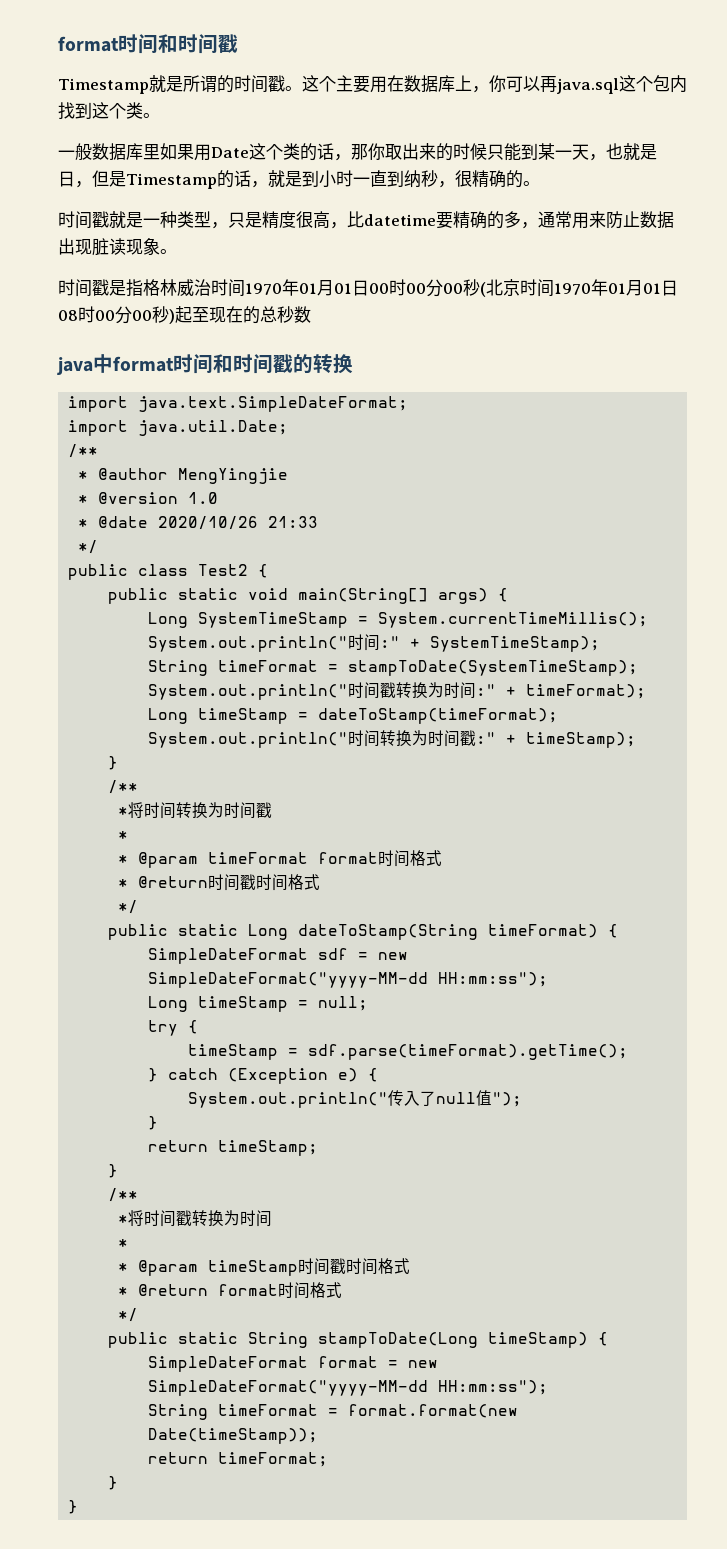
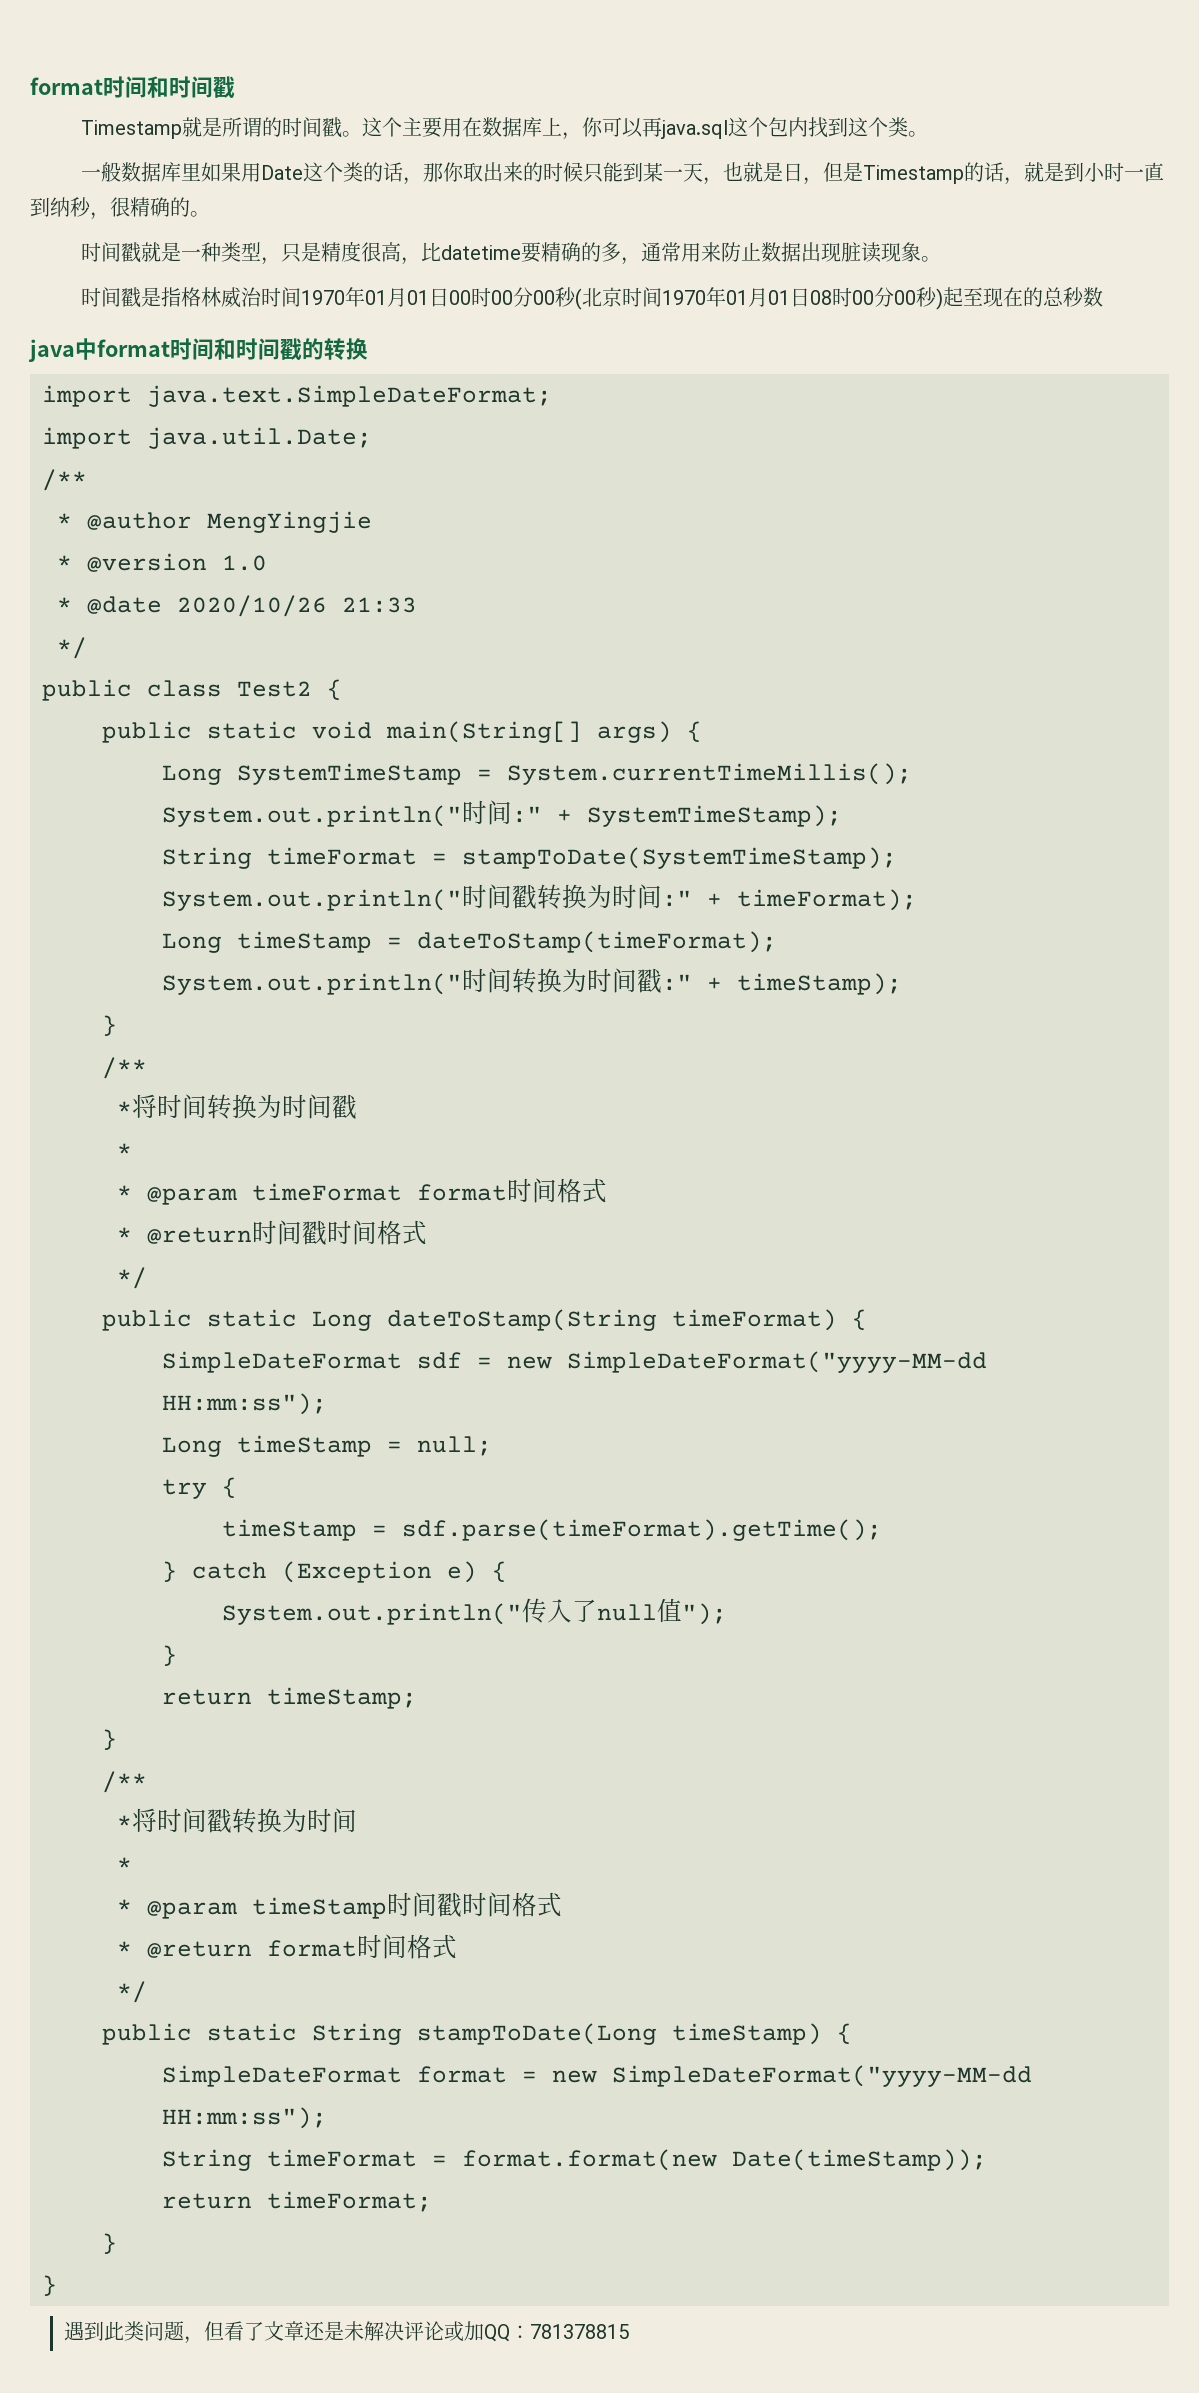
+ 遇到此类问题，但看了文章还是未解决评论或加QQ：781378815

